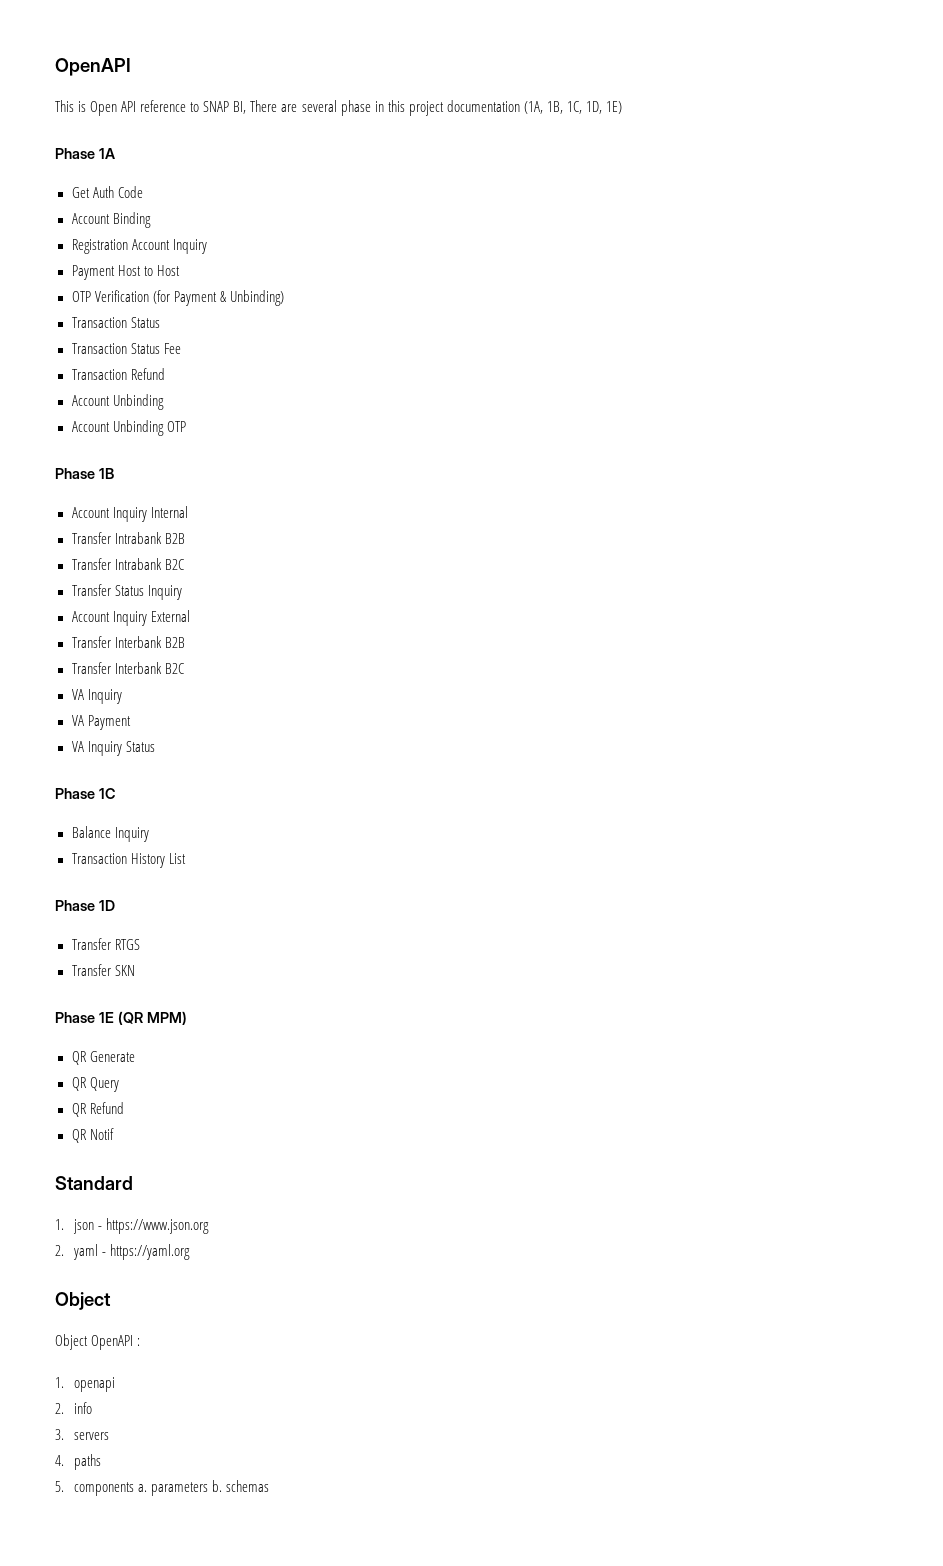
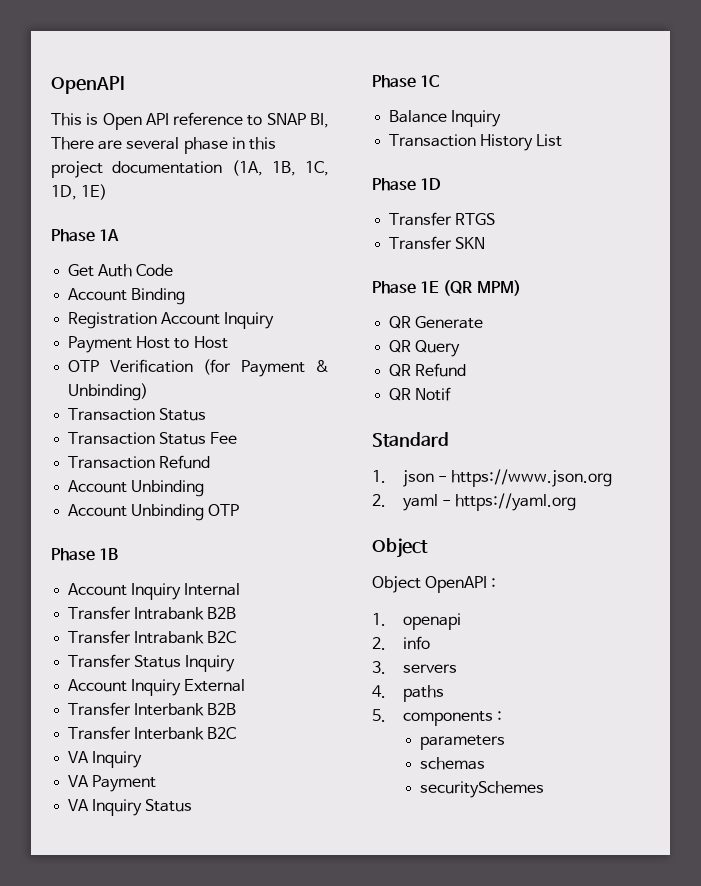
- 5. components a. parameters b. schemas
+ 5. components :
+ parameters
+ schemas
+ securitySchemes

